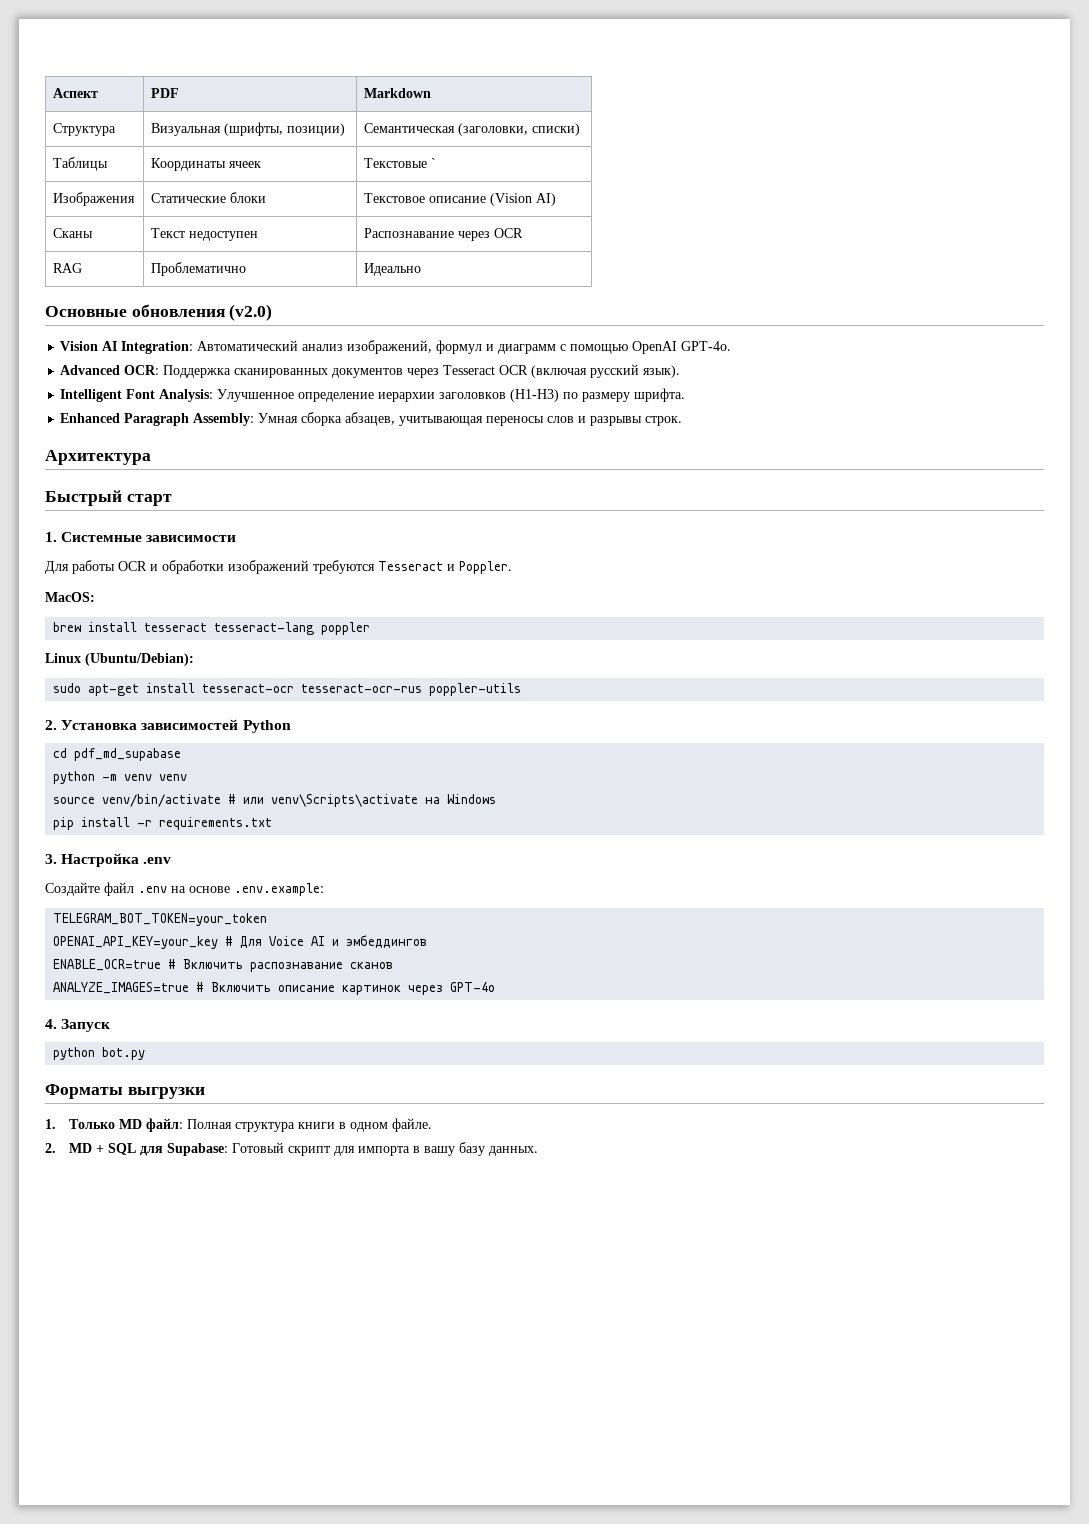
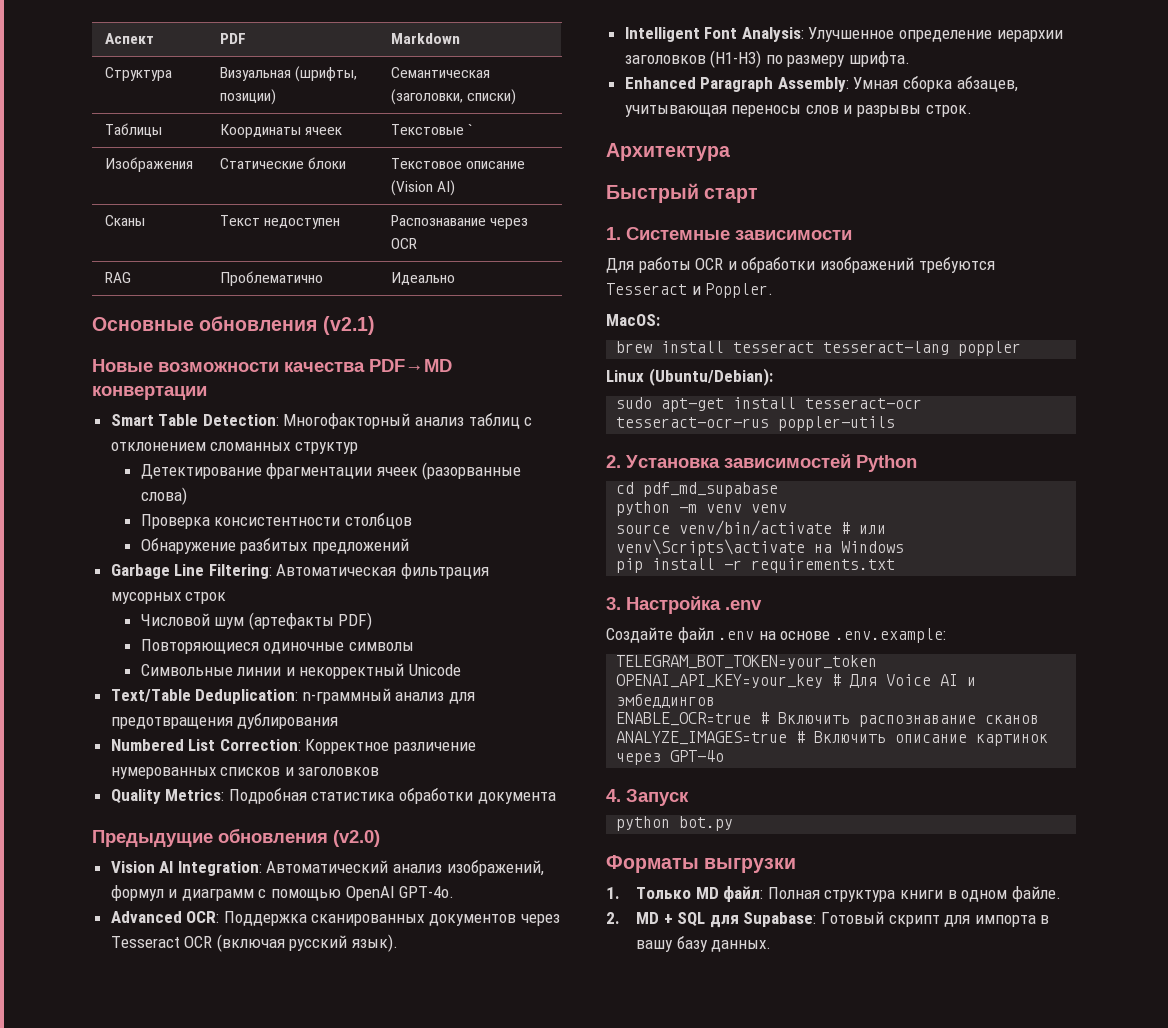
- Основные обновления (v2.0)
+ Основные обновления (v2.1)
+ Новые возможности качества PDF→MD конвертации
+ Smart Table Detection: Многофакторный анализ таблиц с отклонением сломанных структур
+ Детектирование фрагментации ячеек (разорванные слова)
+ Проверка консистентности столбцов
+ Обнаружение разбитых предложений
+ Garbage Line Filtering: Автоматическая фильтрация мусорных строк
+ Числовой шум (артефакты PDF)
+ Повторяющиеся одиночные символы
+ Символьные линии и некорректный Unicode
+ Text/Table Deduplication: n-граммный анализ для предотвращения дублирования
+ Numbered List Correction: Корректное различение нумерованных списков и заголовков
+ Quality Metrics: Подробная статистика обработки документа
+ Предыдущие обновления (v2.0)

